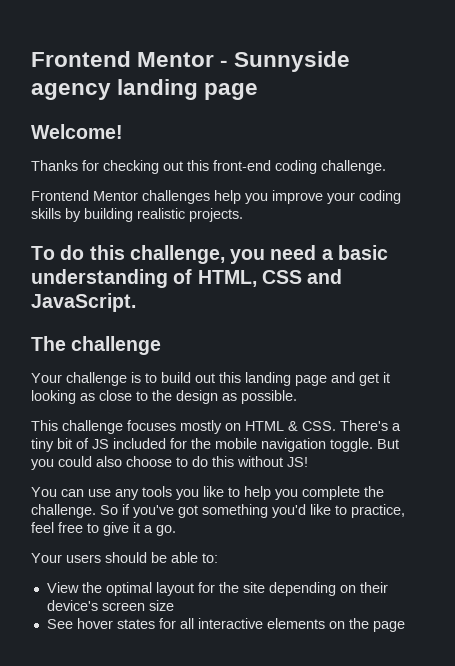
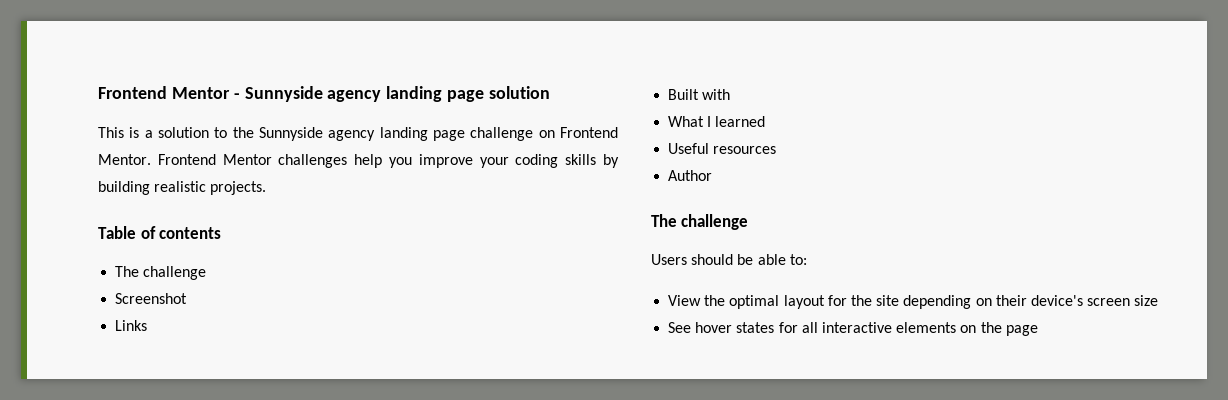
- Frontend Mentor - Sunnyside agency landing page
- Welcome!
- Thanks for checking out this front-end coding challenge.
- Frontend Mentor challenges help you improve your coding skills by building realistic projects.
+ Frontend Mentor - Sunnyside agency landing page solution
+ This is a solution to the Sunnyside agency landing page challenge on Frontend Mentor. Frontend Mentor challenges help you improve your coding skills by building realistic projects.
- To do this challenge, you need a basic understanding of HTML, CSS and JavaScript.
+ Table of contents
  The challenge
- Your challenge is to build out this landing page and get it looking as close to the design as possible.
- This challenge focuses mostly on HTML & CSS. There's a tiny bit of JS included for the mobile navigation toggle. But you could also choose to do this without JS!
- You can use any tools you like to help you complete the challenge. So if you've got something you'd like to practice, feel free to give it a go.
- Your users should be able to:
+ Screenshot
+ Links
+ Built with
+ What I learned
+ Useful resources
+ Author
+ The challenge
+ Users should be able to:

